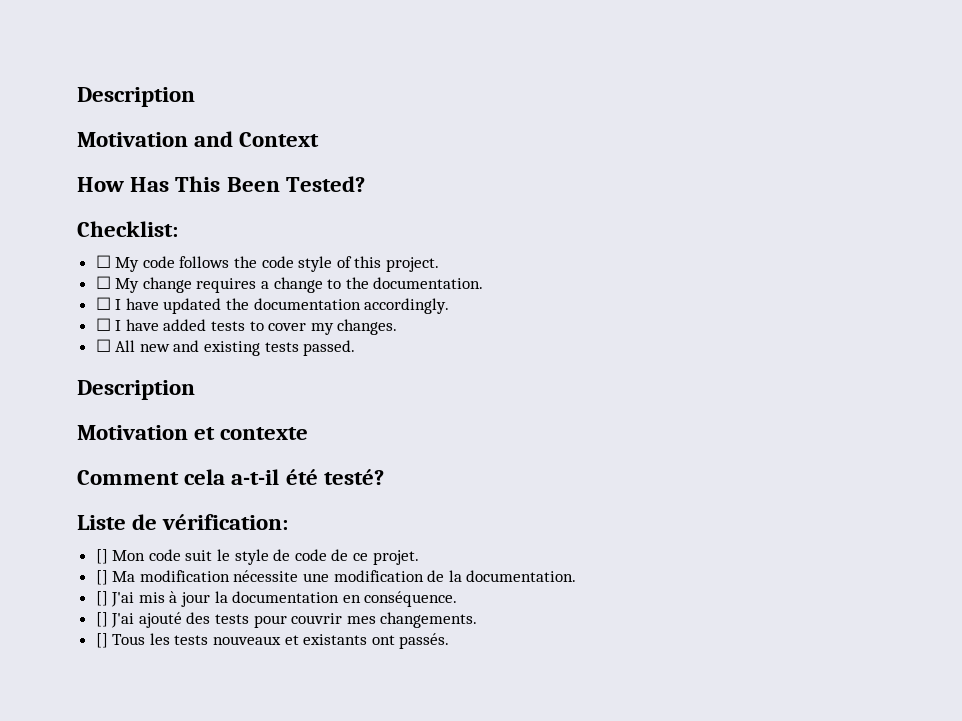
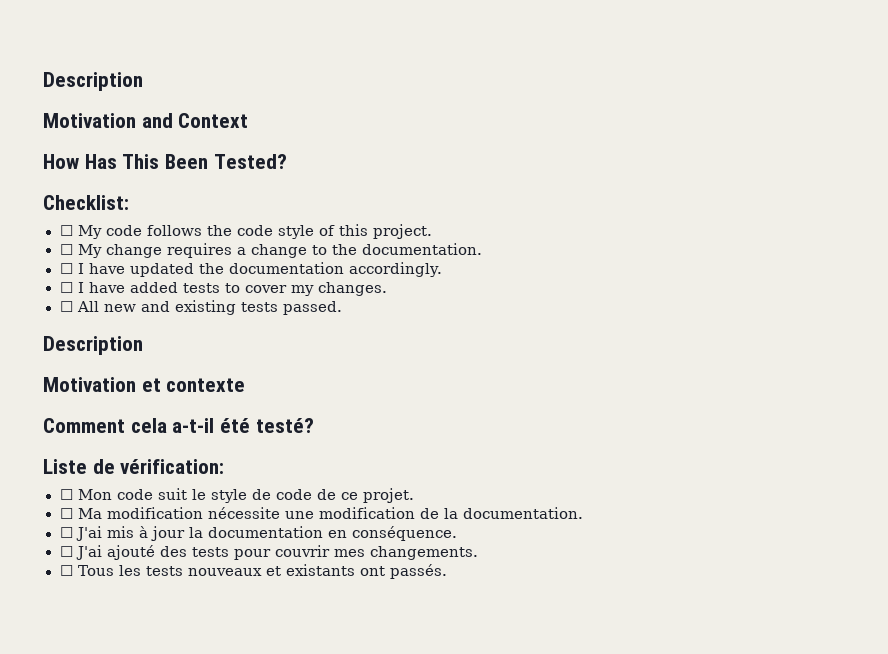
- [] Mon code suit le style de code de ce projet.
+ ☐ Mon code suit le style de code de ce projet.
- [] Ma modification nécessite une modification de la documentation.
+ ☐ Ma modification nécessite une modification de la documentation.
- [] J'ai mis à jour la documentation en conséquence.
+ ☐ J'ai mis à jour la documentation en conséquence.
- [] J'ai ajouté des tests pour couvrir mes changements.
+ ☐ J'ai ajouté des tests pour couvrir mes changements.
- [] Tous les tests nouveaux et existants ont passés.
+ ☐ Tous les tests nouveaux et existants ont passés.

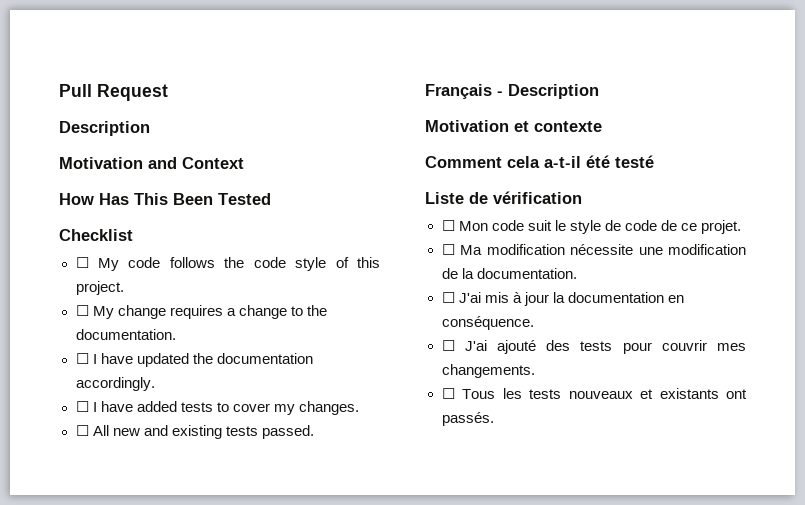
+ Pull Request
- How Has This Been Tested?
- Checklist:
+ How Has This Been Tested
+ Checklist
  ☐ All new and existing tests passed.
- Description
+ Français - Description
- Comment cela a-t-il été testé?
+ Comment cela a-t-il été testé
- Liste de vérification:
+ Liste de vérification

